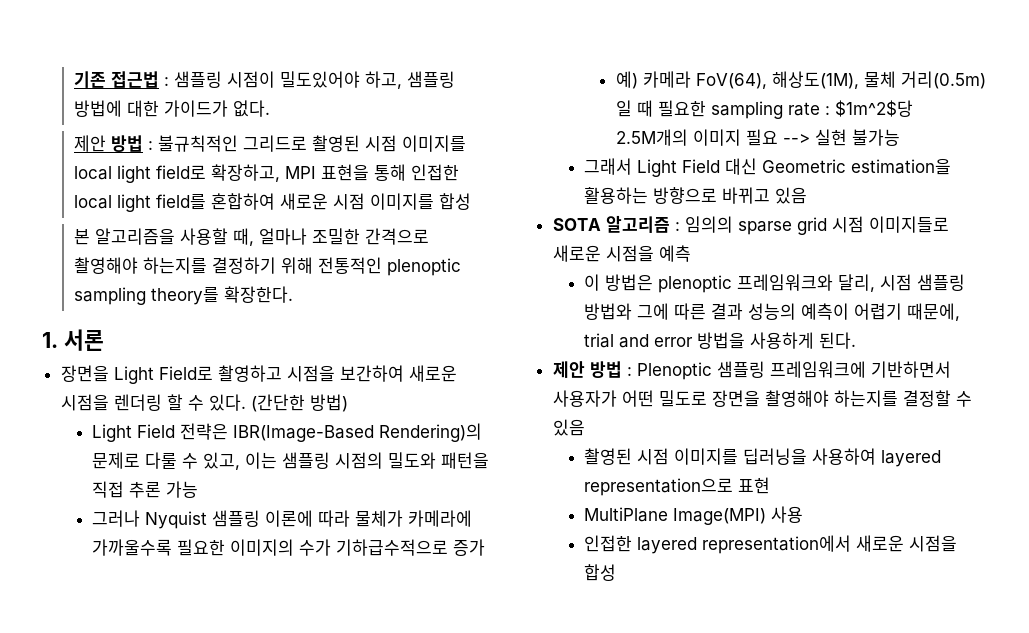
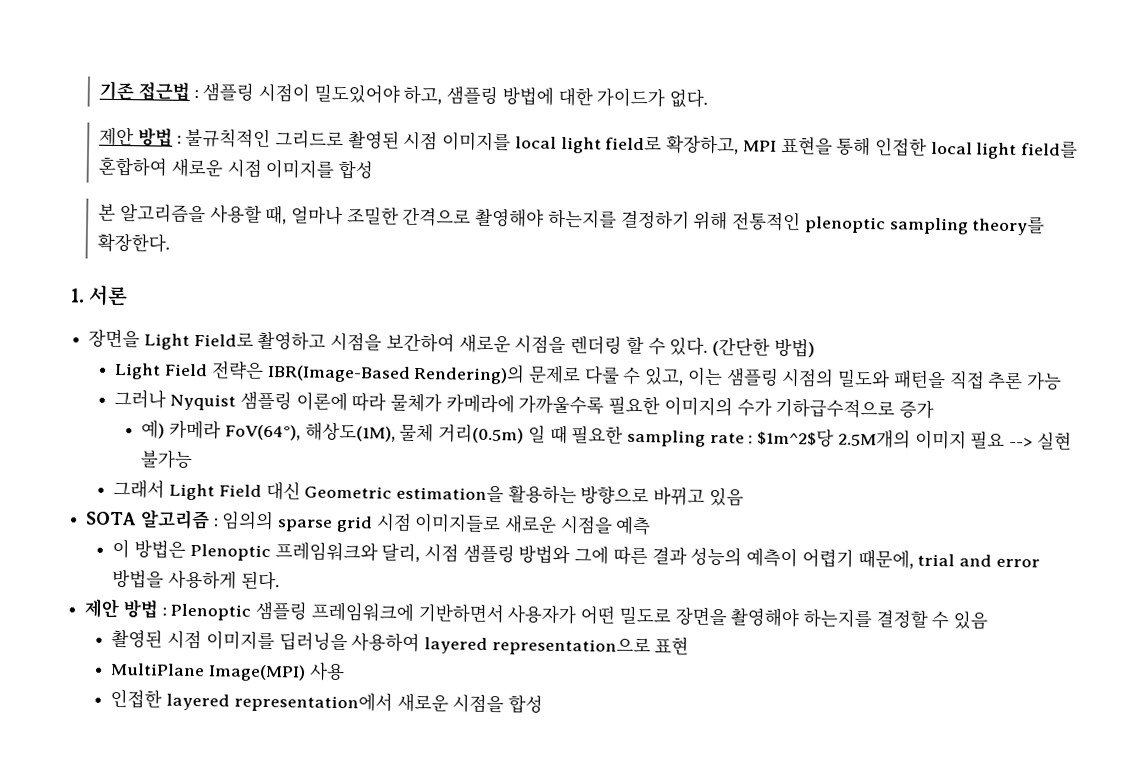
- 예) 카메라 FoV(64), 해상도(1M), 물체 거리(0.5m) 일 때 필요한 sampling rate : $1m^2$당 2.5M개의 이미지 필요 --> 실현 불가능
+ 예) 카메라 FoV(64°), 해상도(1M), 물체 거리(0.5m) 일 때 필요한 sampling rate : $1m^2$당 2.5M개의 이미지 필요 --> 실현 불가능
- 이 방법은 plenoptic 프레임워크와 달리, 시점 샘플링 방법와 그에 따른 결과 성능의 예측이 어렵기 때문에, trial and error 방법을 사용하게 된다.
+ 이 방법은 Plenoptic 프레임워크와 달리, 시점 샘플링 방법와 그에 따른 결과 성능의 예측이 어렵기 때문에, trial and error 방법을 사용하게 된다.

